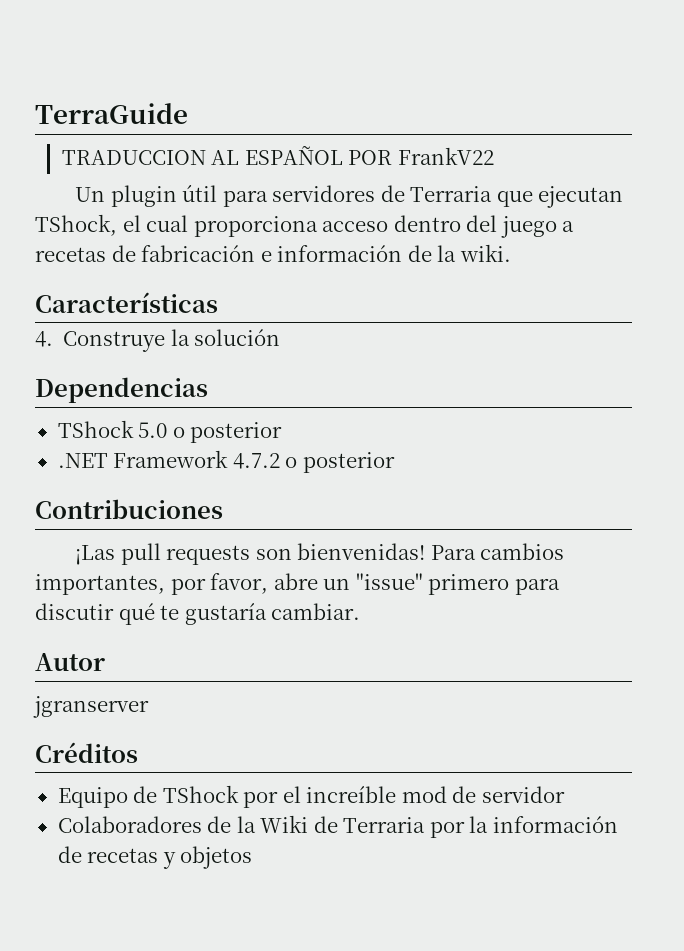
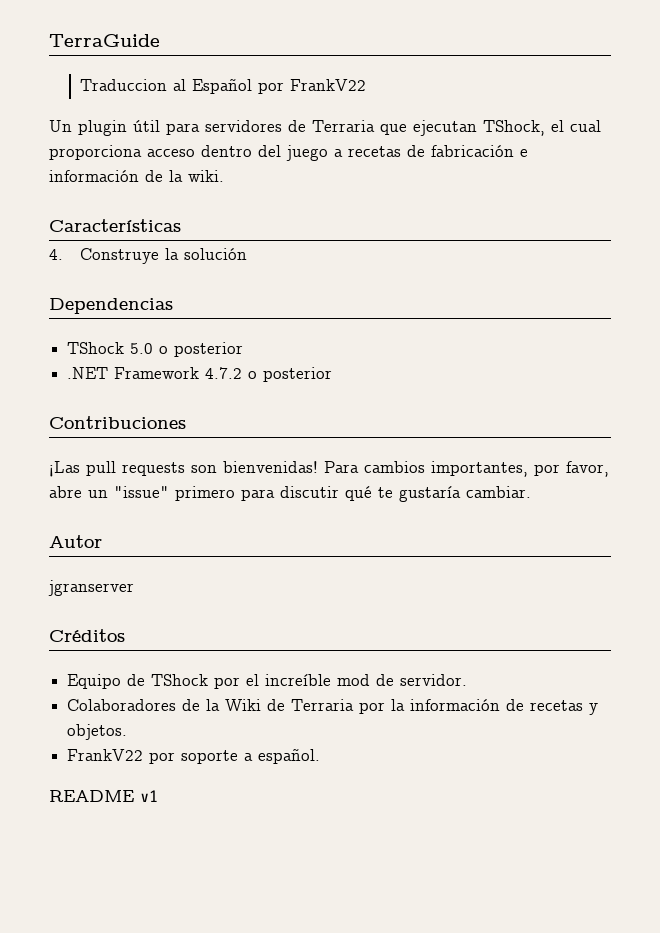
- TRADUCCION AL ESPAÑOL POR FrankV22
+ Traduccion al Español por FrankV22
- Equipo de TShock por el increíble mod de servidor
+ Equipo de TShock por el increíble mod de servidor.
- Colaboradores de la Wiki de Terraria por la información de recetas y objetos
+ Colaboradores de la Wiki de Terraria por la información de recetas y objetos.
+ FrankV22 por soporte a español.
+ README v1

